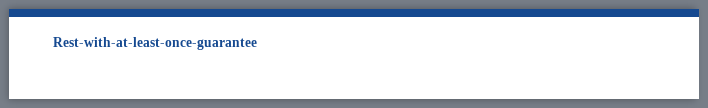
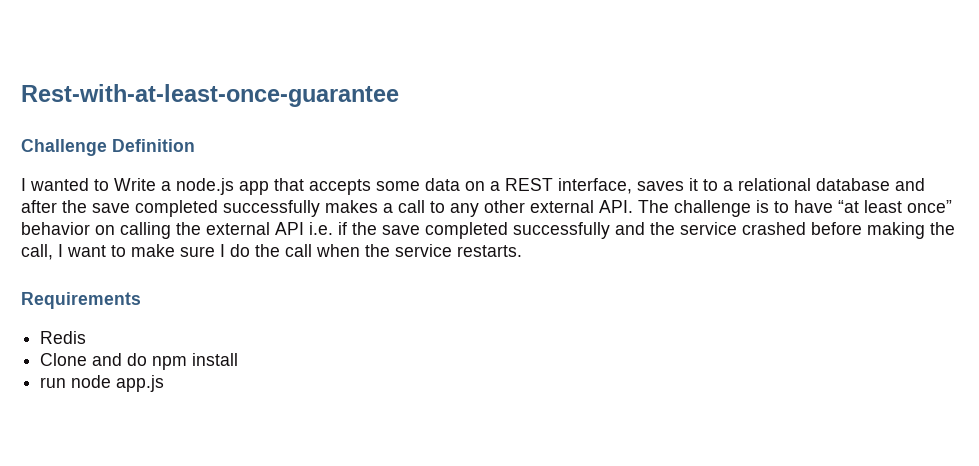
+ Challenge Definition
+ I wanted to Write a node.js app that accepts some data on a REST interface, saves it to a relational database and after the save completed successfully makes a call to any other external API. The challenge is to have “at least once” behavior on calling the external API i.e. if the save completed successfully and the service crashed before making the call, I want to make sure I do the call when the service restarts.
+ Requirements
+ Redis
+ Clone and do npm install
+ run node app.js

